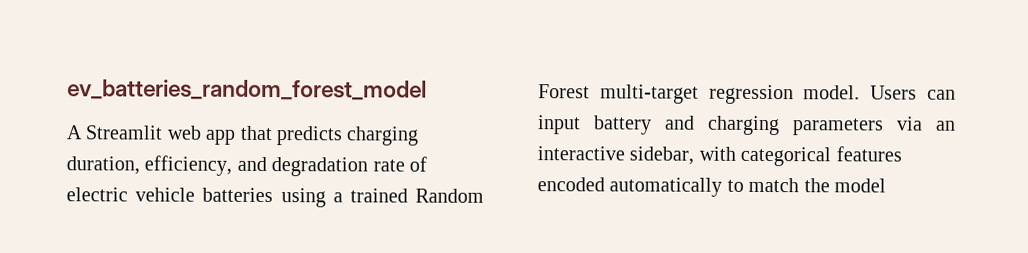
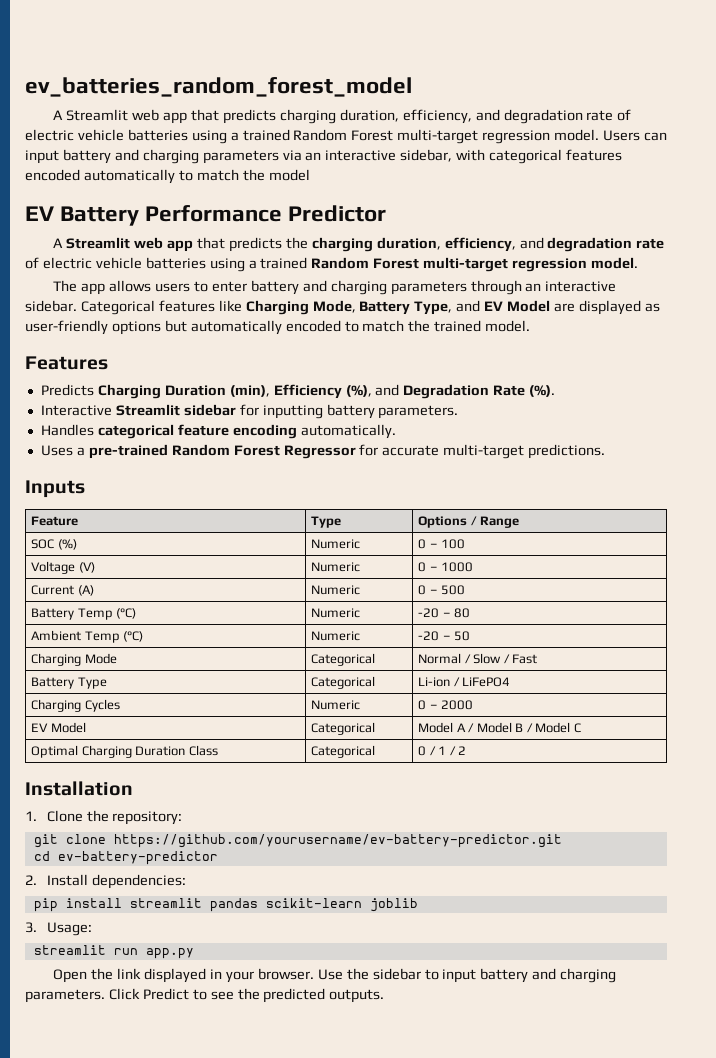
+ EV Battery Performance Predictor
+ A Streamlit web app that predicts the charging duration, efficiency, and degradation rate of electric vehicle batteries using a trained Random Forest multi-target regression model.
+ The app allows users to enter battery and charging parameters through an interactive sidebar. Categorical features like Charging Mode, Battery Type, and EV Model are displayed as user-friendly options but automatically encoded to match the trained model.
+ Features
+ Predicts Charging Duration (min), Efficiency (%), and Degradation Rate (%).
+ Interactive Streamlit sidebar for inputting battery parameters.
+ Handles categorical feature encoding automatically.
+ Uses a pre-trained Random Forest Regressor for accurate multi-target predictions.
+ Inputs
+ Feature | Type | Options / Range
+ SOC (%) | Numeric | 0 – 100
+ Voltage (V) | Numeric | 0 – 1000
+ Current (A) | Numeric | 0 – 500
+ Battery Temp (°C) | Numeric | -20 – 80
+ Ambient Temp (°C) | Numeric | -20 – 50
+ Charging Mode | Categorical | Normal / Slow / Fast
+ Battery Type | Categorical | Li-ion / LiFePO4
+ Charging Cycles | Numeric | 0 – 2000
+ EV Model | Categorical | Model A / Model B / Model C
+ Optimal Charging Duration Class | Categorical | 0 / 1 / 2
+ Installation
+ 1. Clone the repository:
+ git clone https://github.com/yourusername/ev-battery-predictor.git
+ cd ev-battery-predictor
+ 2. Install dependencies:
+ pip install streamlit pandas scikit-learn joblib
+ 3. Usage:
+ streamlit run app.py
+ Open the link displayed in your browser. Use the sidebar to input battery and charging parameters. Click Predict to see the predicted outputs.

